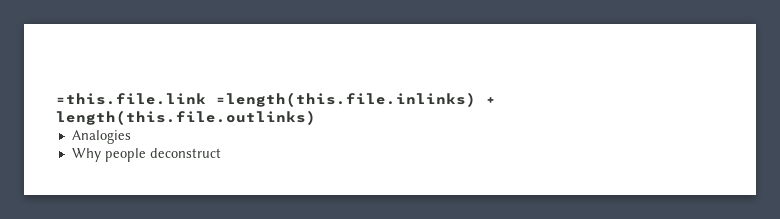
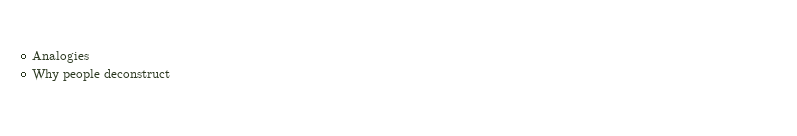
- =this.file.link =length(this.file.inlinks) + length(this.file.outlinks)

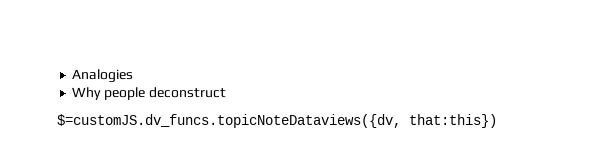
+ $=customJS.dv_funcs.topicNoteDataviews({dv, that:this})

